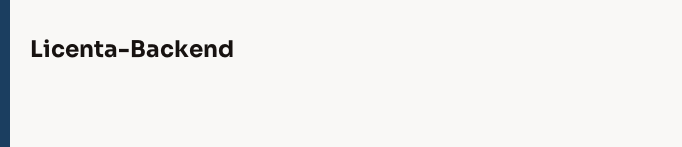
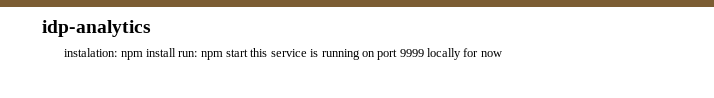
- Licenta-Backend
+ idp-analytics
+ instalation: npm install run: npm start this service is running on port 9999 locally for now

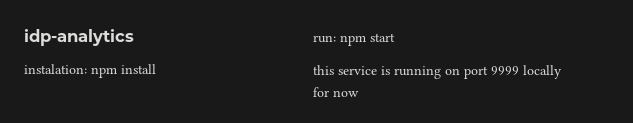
- instalation: npm install run: npm start this service is running on port 9999 locally for now
+ instalation: npm install
+ run: npm start
+ this service is running on port 9999 locally for now

